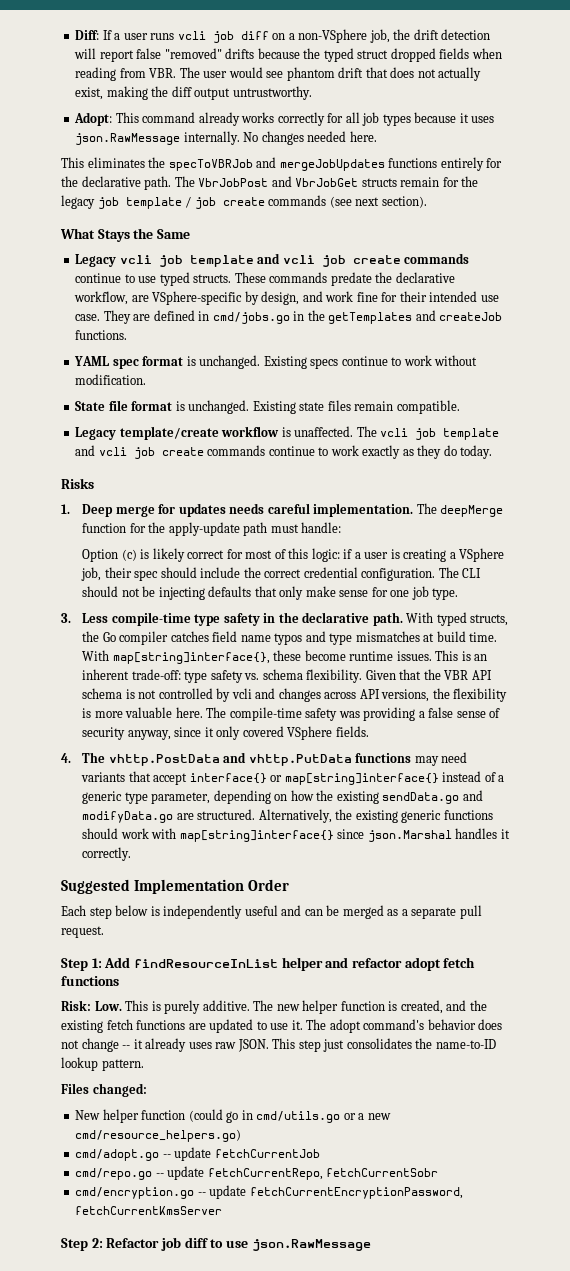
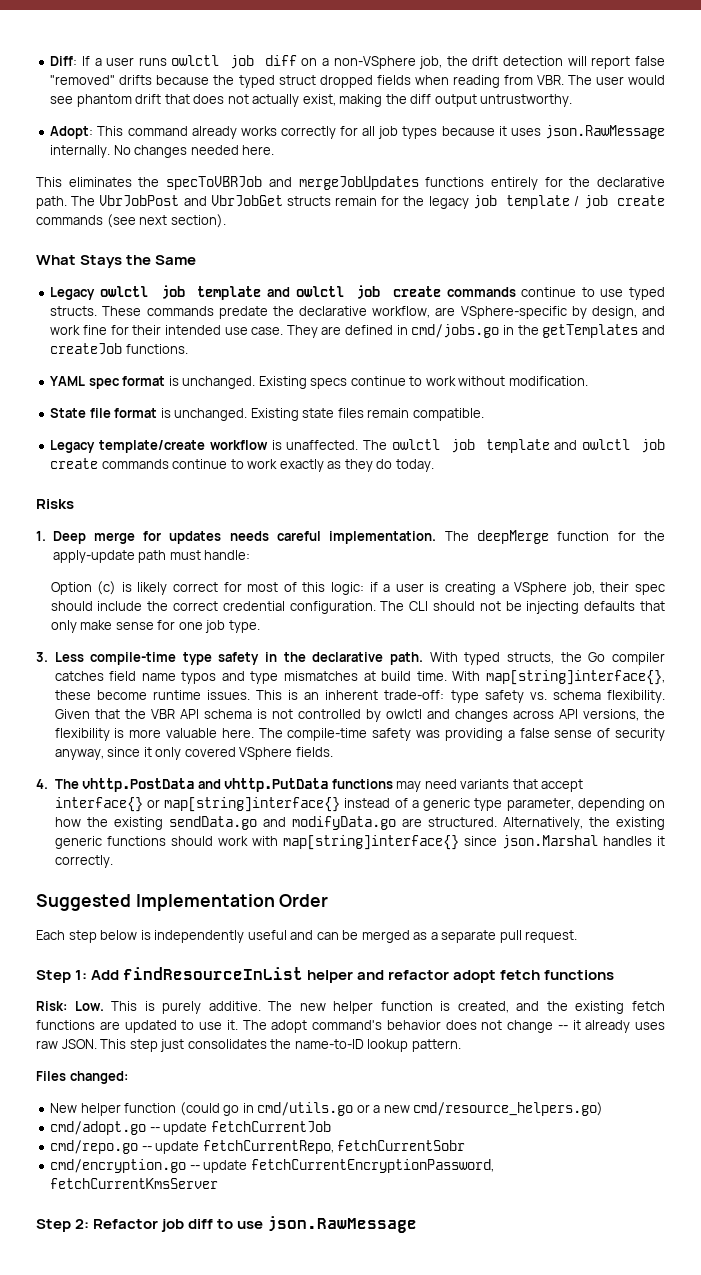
- Diff: If a user runs vcli job diff on a non-VSphere job, the drift detection will report false "removed" drifts because the typed struct dropped fields when reading from VBR. The user would see phantom drift that does not actually exist, making the diff output untrustworthy.
+ Diff: If a user runs owlctl job diff on a non-VSphere job, the drift detection will report false "removed" drifts because the typed struct dropped fields when reading from VBR. The user would see phantom drift that does not actually exist, making the diff output untrustworthy.
- Legacy vcli job template and vcli job create commands continue to use typed structs.
+ Legacy owlctl job template and owlctl job create commands continue to use typed structs.
- The vcli job template and vcli job create commands continue to work exactly as they do today.
+ The owlctl job template and owlctl job create commands continue to work exactly as they do today.
- Given that the VBR API schema is not controlled by vcli and changes across API versions, the flexibility is more valuable here.
+ Given that the VBR API schema is not controlled by owlctl and changes across API versions, the flexibility is more valuable here.

